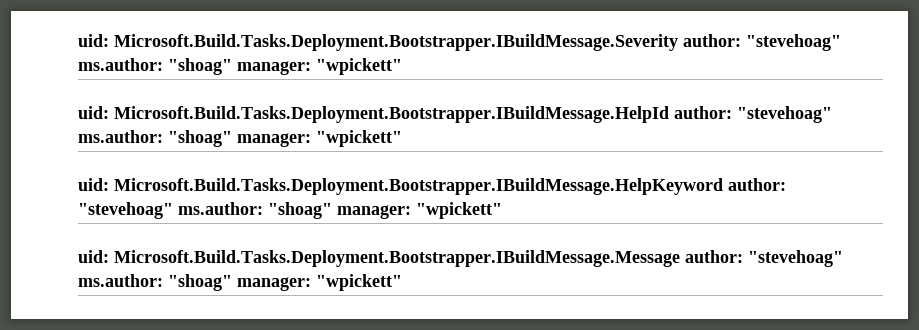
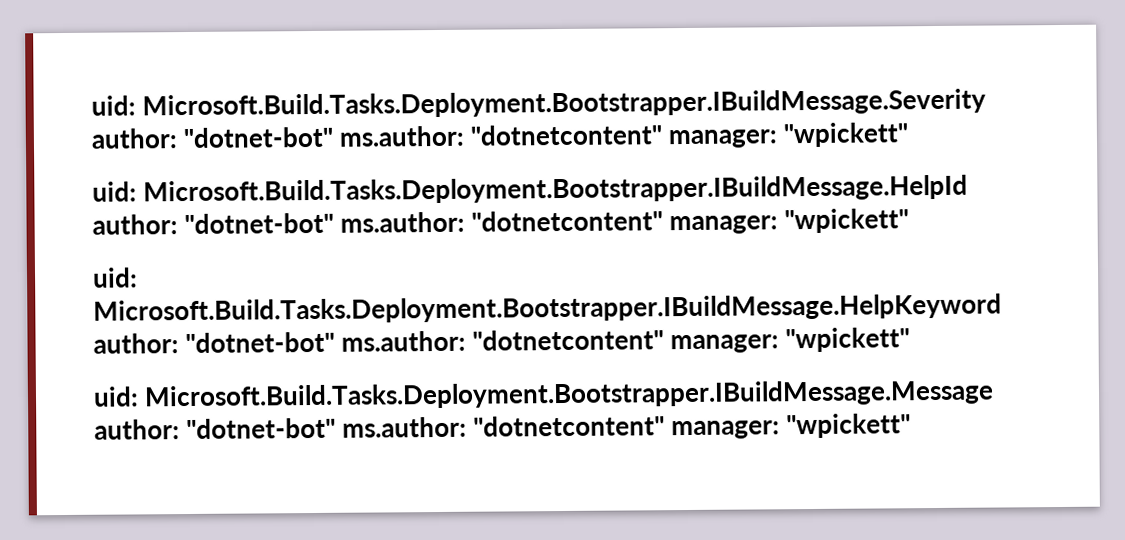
- uid: Microsoft.Build.Tasks.Deployment.Bootstrapper.IBuildMessage.Severity author: "stevehoag" ms.author: "shoag" manager: "wpickett"
+ uid: Microsoft.Build.Tasks.Deployment.Bootstrapper.IBuildMessage.Severity author: "dotnet-bot" ms.author: "dotnetcontent" manager: "wpickett"
- uid: Microsoft.Build.Tasks.Deployment.Bootstrapper.IBuildMessage.HelpId author: "stevehoag" ms.author: "shoag" manager: "wpickett"
+ uid: Microsoft.Build.Tasks.Deployment.Bootstrapper.IBuildMessage.HelpId author: "dotnet-bot" ms.author: "dotnetcontent" manager: "wpickett"
- uid: Microsoft.Build.Tasks.Deployment.Bootstrapper.IBuildMessage.HelpKeyword author: "stevehoag" ms.author: "shoag" manager: "wpickett"
+ uid: Microsoft.Build.Tasks.Deployment.Bootstrapper.IBuildMessage.HelpKeyword author: "dotnet-bot" ms.author: "dotnetcontent" manager: "wpickett"
- uid: Microsoft.Build.Tasks.Deployment.Bootstrapper.IBuildMessage.Message author: "stevehoag" ms.author: "shoag" manager: "wpickett"
+ uid: Microsoft.Build.Tasks.Deployment.Bootstrapper.IBuildMessage.Message author: "dotnet-bot" ms.author: "dotnetcontent" manager: "wpickett"

